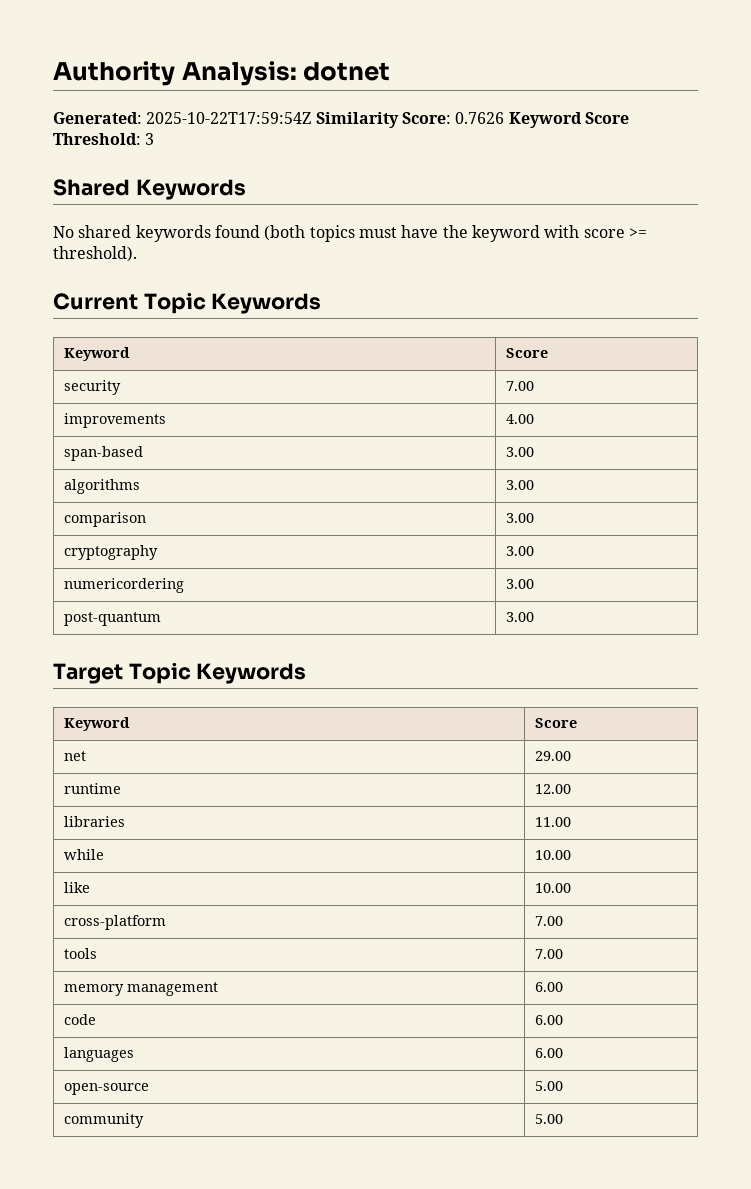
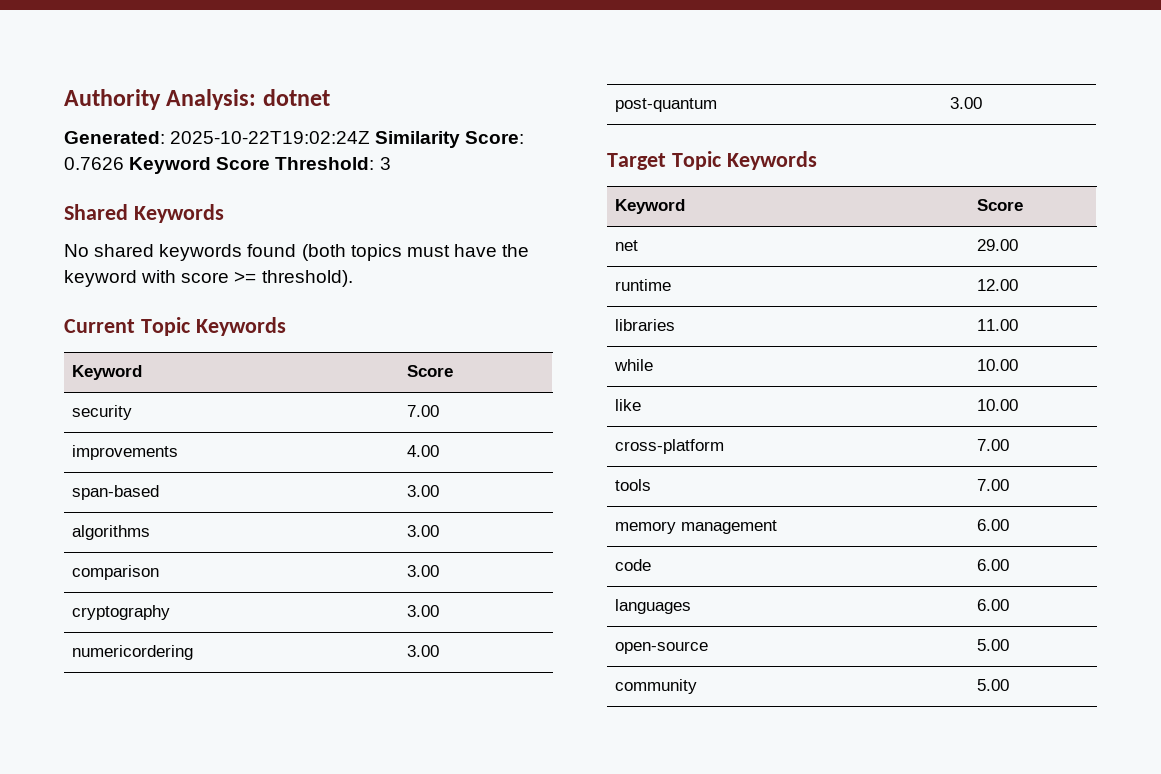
- Generated: 2025-10-22T17:59:54Z Similarity Score: 0.7626 Keyword Score Threshold: 3
+ Generated: 2025-10-22T19:02:24Z Similarity Score: 0.7626 Keyword Score Threshold: 3

